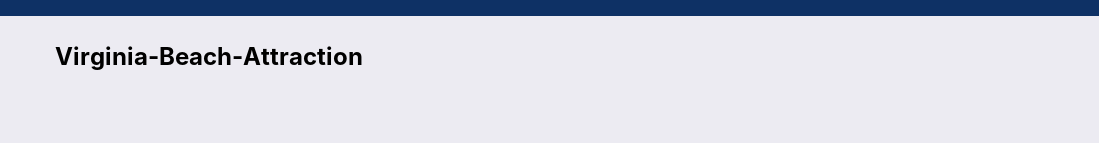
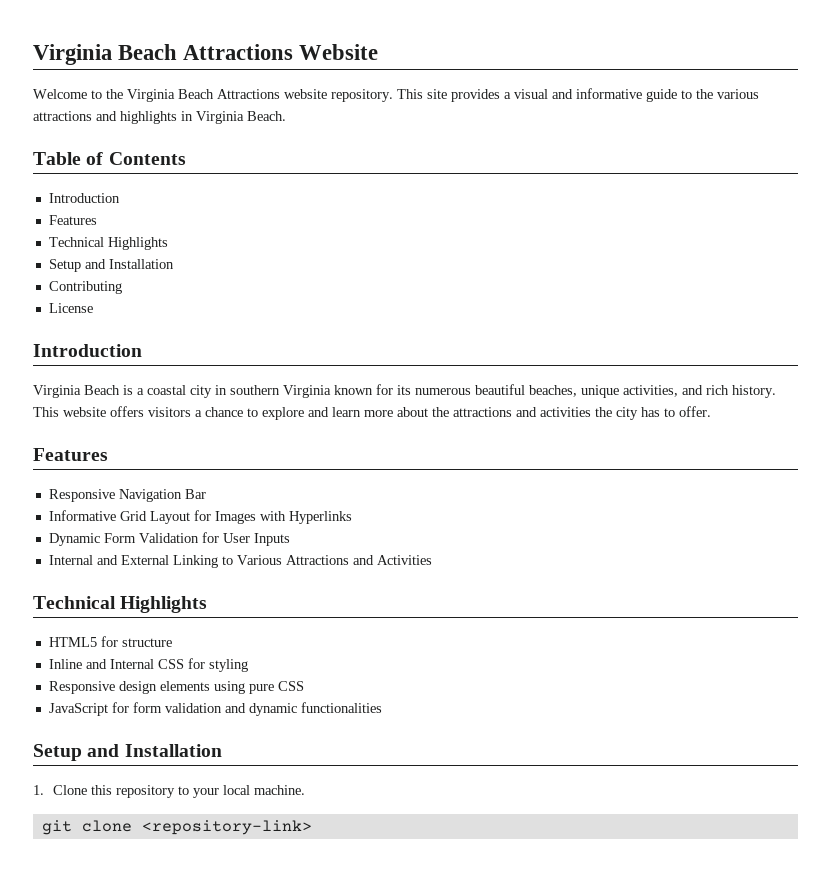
- Virginia-Beach-Attraction
+ Virginia Beach Attractions Website
+ Welcome to the Virginia Beach Attractions website repository. This site provides a visual and informative guide to the various attractions and highlights in Virginia Beach.
+ Table of Contents
+ Introduction
+ Features
+ Technical Highlights
+ Setup and Installation
+ Contributing
+ License
+ Introduction
+ Virginia Beach is a coastal city in southern Virginia known for its numerous beautiful beaches, unique activities, and rich history. This website offers visitors a chance to explore and learn more about the attractions and activities the city has to offer.
+ Features
+ Responsive Navigation Bar
+ Informative Grid Layout for Images with Hyperlinks
+ Dynamic Form Validation for User Inputs
+ Internal and External Linking to Various Attractions and Activities
+ Technical Highlights
+ HTML5 for structure
+ Inline and Internal CSS for styling
+ Responsive design elements using pure CSS
+ JavaScript for form validation and dynamic functionalities
+ Setup and Installation
+ 1. Clone this repository to your local machine.
+ git clone <repository-link>

